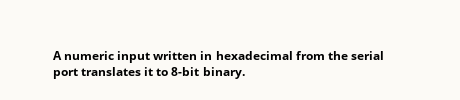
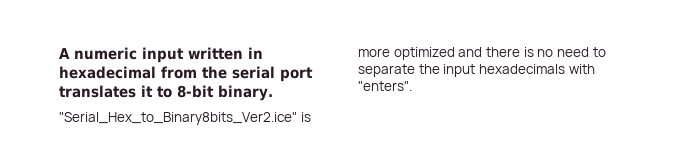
+ "Serial_Hex_to_Binary8bits_Ver2.ice" is more optimized and there is no need to separate the input hexadecimals with "enters".

